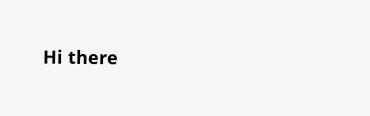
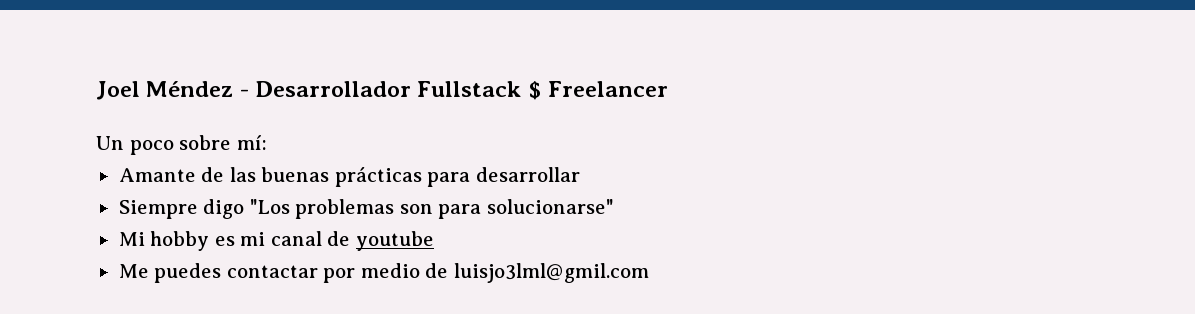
- Hi there
+ Joel Méndez - Desarrollador Fullstack $ Freelancer
+ Un poco sobre mí:
+ Amante de las buenas prácticas para desarrollar
+ Siempre digo "Los problemas son para solucionarse"
+ Mi hobby es mi canal de youtube
+ Me puedes contactar por medio de luisjo3lml@gmil.com

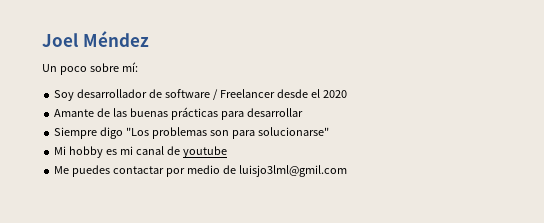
- Joel Méndez - Desarrollador Fullstack $ Freelancer
+ Joel Méndez
+ Soy desarrollador de software / Freelancer desde el 2020

